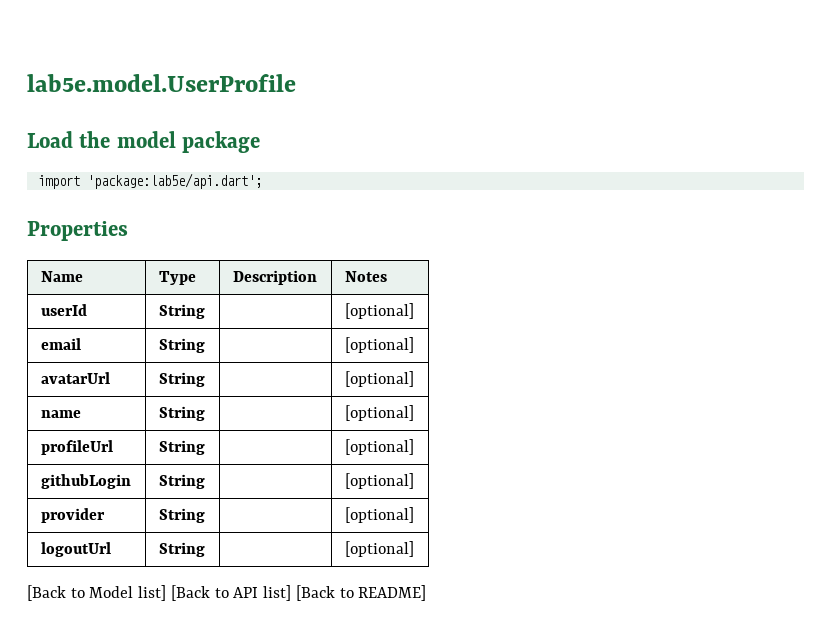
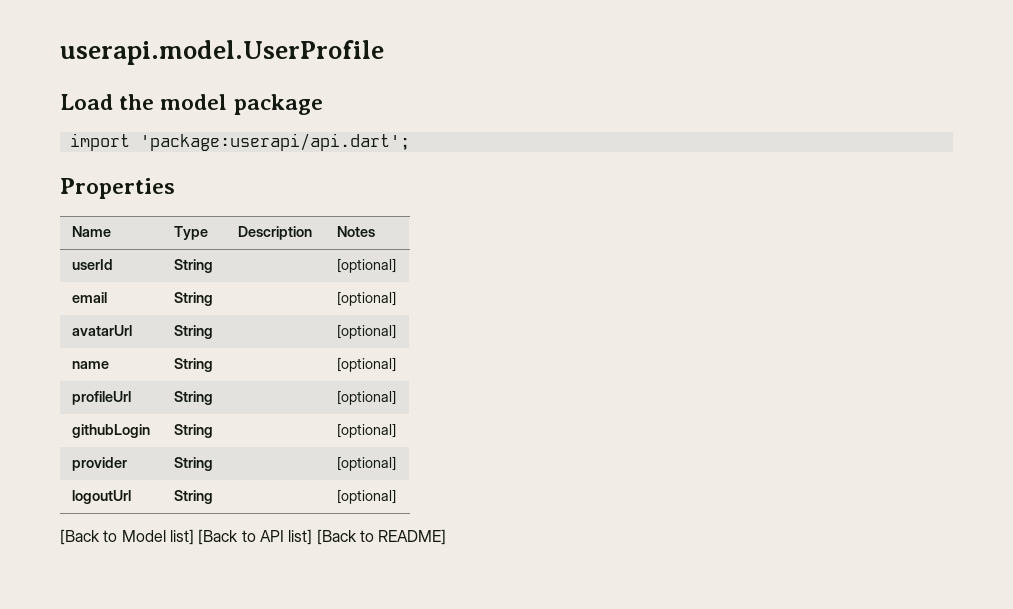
- lab5e.model.UserProfile
+ userapi.model.UserProfile
- import 'package:lab5e/api.dart';
+ import 'package:userapi/api.dart';

